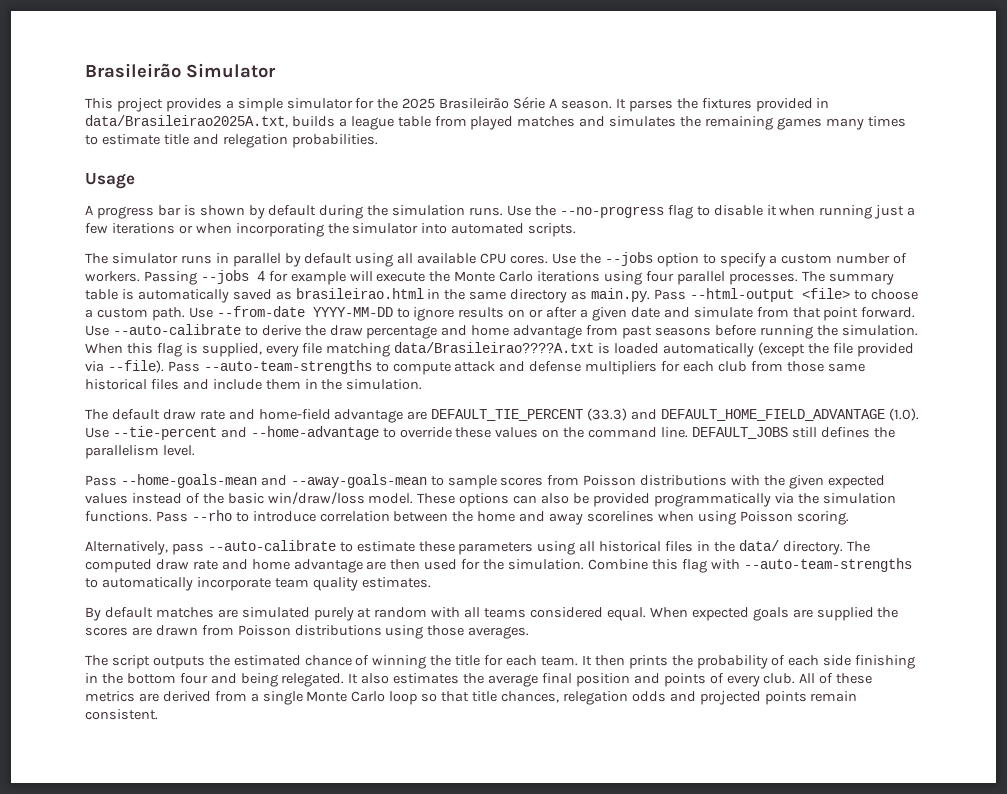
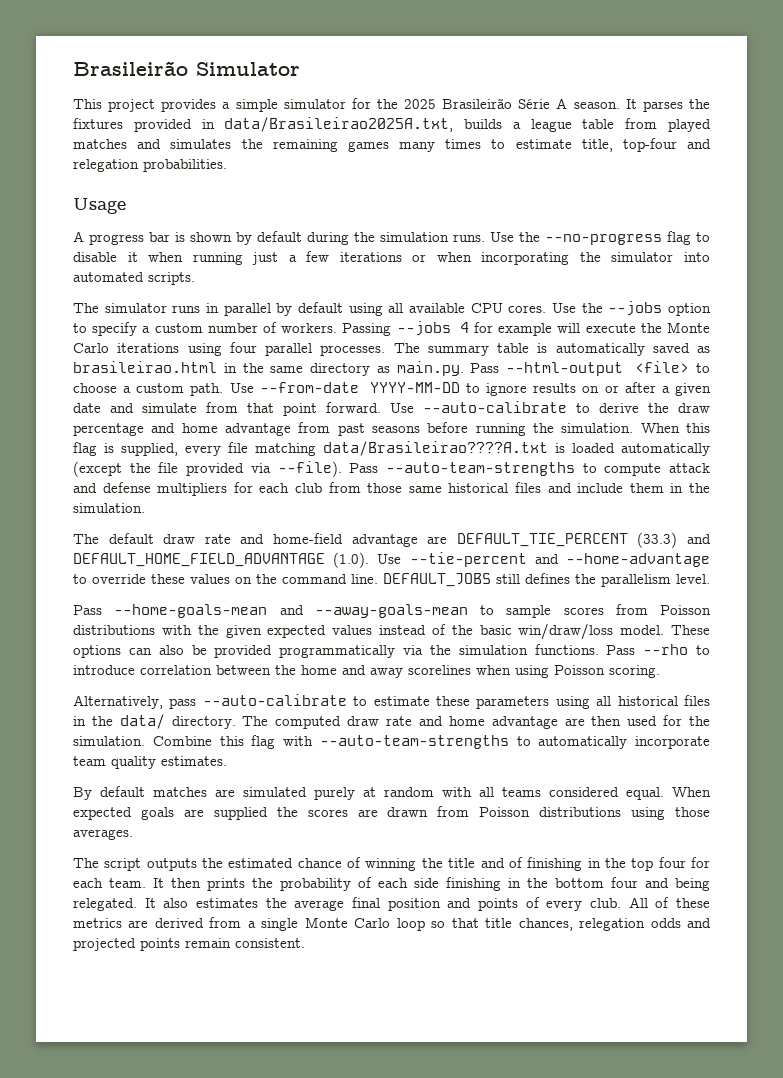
- It parses the fixtures provided in data/Brasileirao2025A.txt, builds a league table from played matches and simulates the remaining games many times to estimate title and relegation probabilities.
+ It parses the fixtures provided in data/Brasileirao2025A.txt, builds a league table from played matches and simulates the remaining games many times to estimate title, top-four and relegation probabilities.
- The script outputs the estimated chance of winning the title for each team.
+ The script outputs the estimated chance of winning the title and of finishing in the top four for each team.

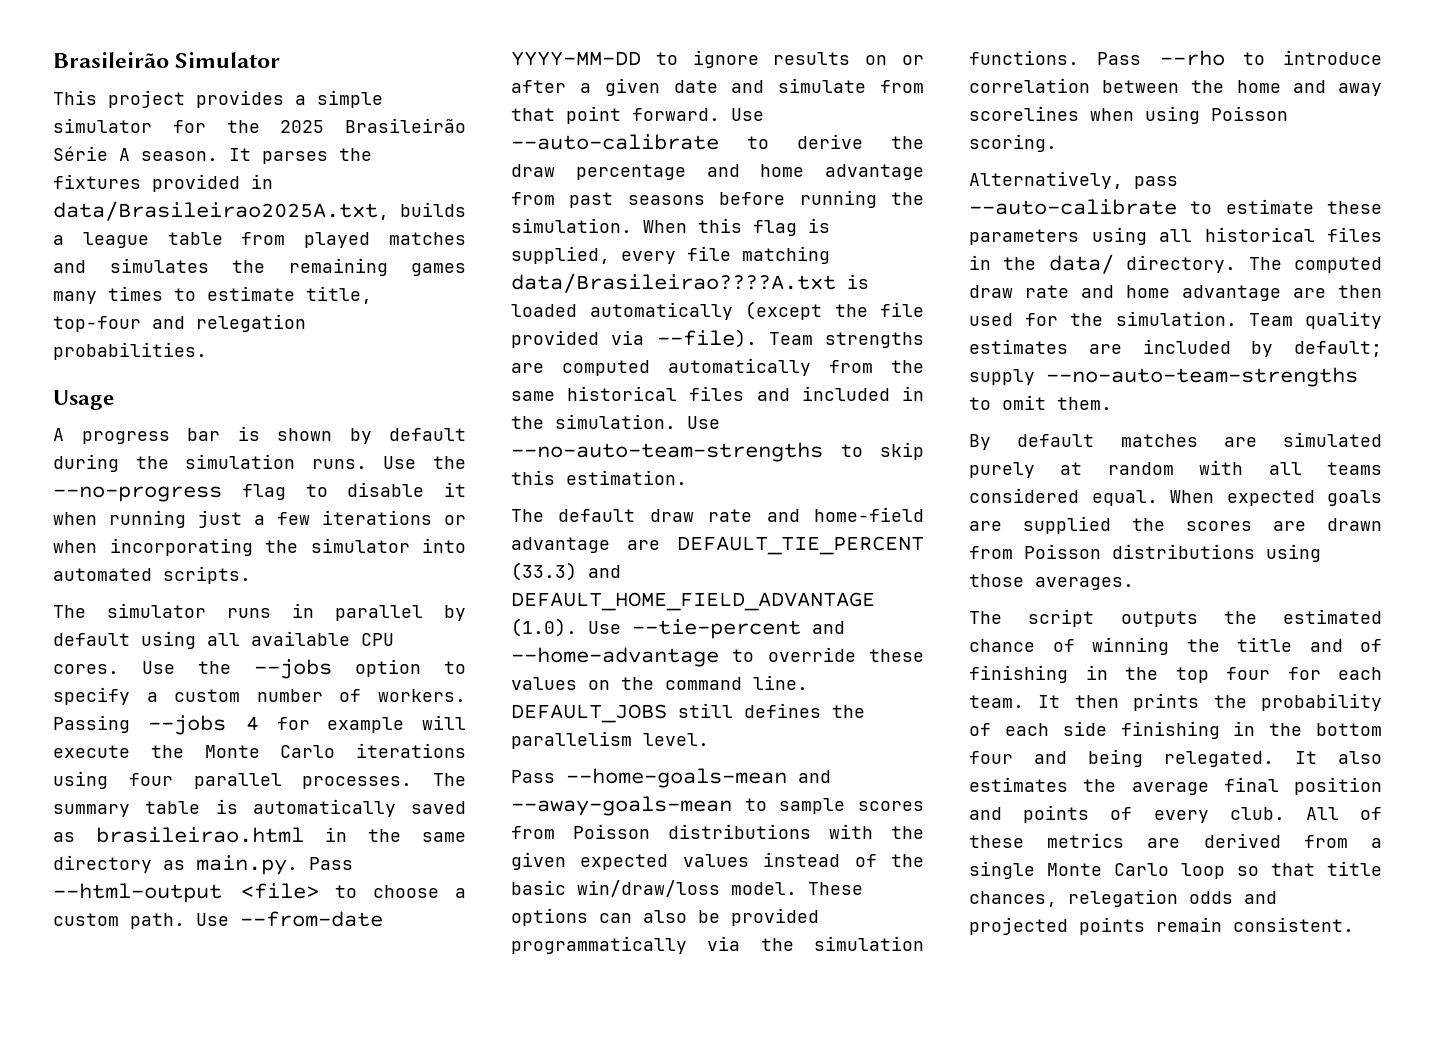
- Pass --auto-team-strengths to compute attack and defense multipliers for each club from those same historical files and include them in the simulation.
+ Team strengths are computed automatically from the same historical files and included in the simulation. Use --no-auto-team-strengths to skip this estimation.
- Combine this flag with --auto-team-strengths to automatically incorporate team quality estimates.
+ Team quality estimates are included by default; supply --no-auto-team-strengths to omit them.

